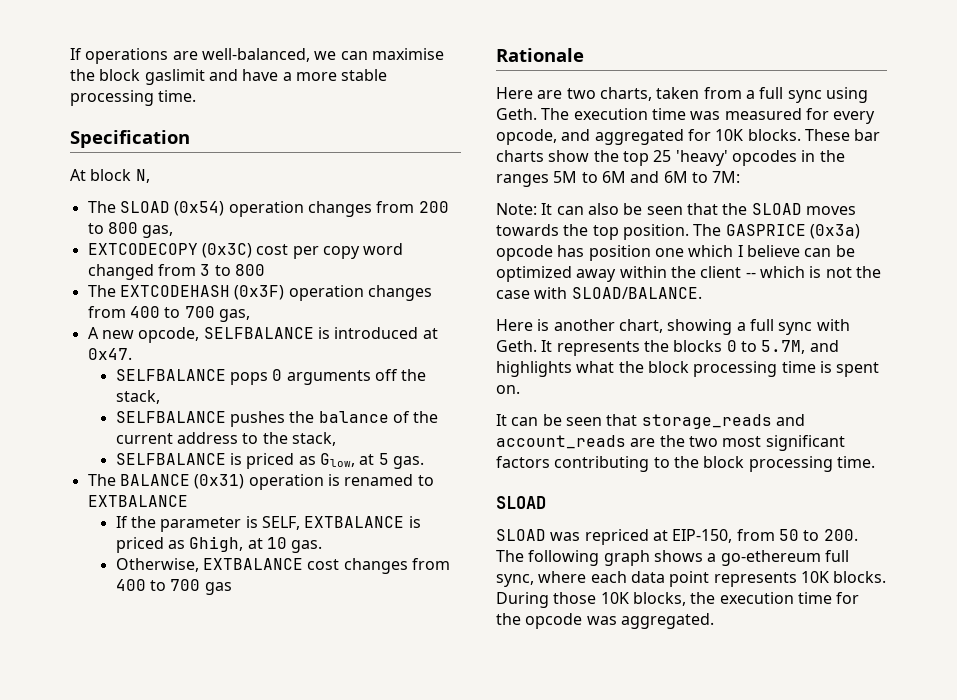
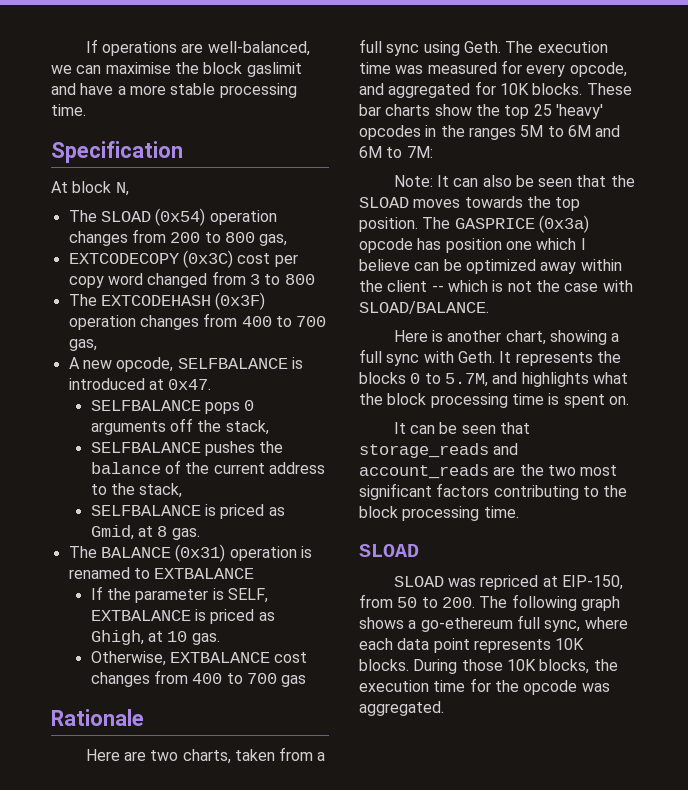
- SELFBALANCE is priced as Glow, at 5 gas.
+ SELFBALANCE is priced as Gmid, at 8 gas.

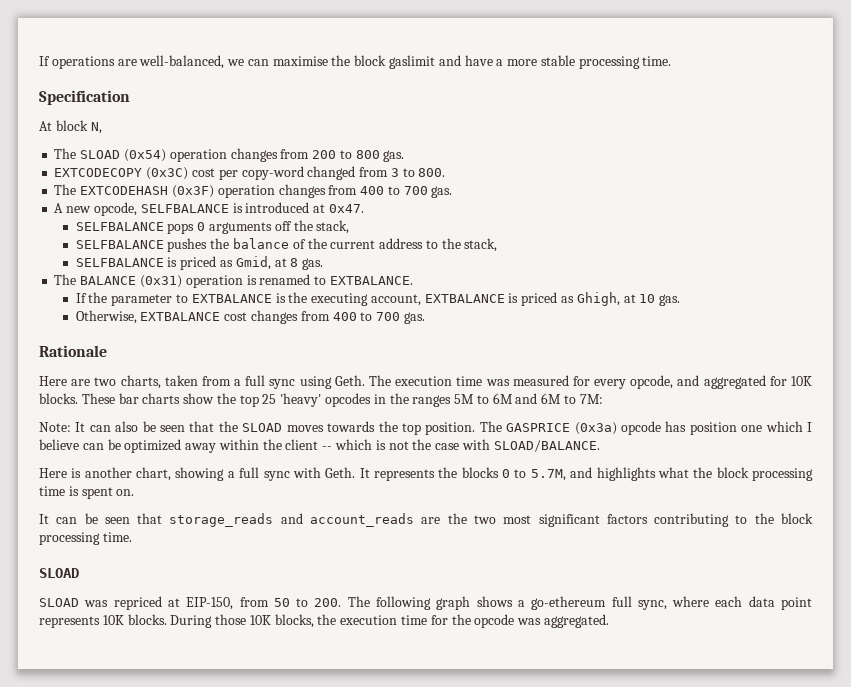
- The SLOAD (0x54) operation changes from 200 to 800 gas,
+ The SLOAD (0x54) operation changes from 200 to 800 gas.
- EXTCODECOPY (0x3C) cost per copy word changed from 3 to 800
+ EXTCODECOPY (0x3C) cost per copy-word changed from 3 to 800.
- The EXTCODEHASH (0x3F) operation changes from 400 to 700 gas,
+ The EXTCODEHASH (0x3F) operation changes from 400 to 700 gas.
- The BALANCE (0x31) operation is renamed to EXTBALANCE
+ The BALANCE (0x31) operation is renamed to EXTBALANCE.
- If the parameter is SELF, EXTBALANCE is priced as Ghigh, at 10 gas.
+ If the parameter to EXTBALANCE is the executing account, EXTBALANCE is priced as Ghigh, at 10 gas.
- Otherwise, EXTBALANCE cost changes from 400 to 700 gas
+ Otherwise, EXTBALANCE cost changes from 400 to 700 gas.

